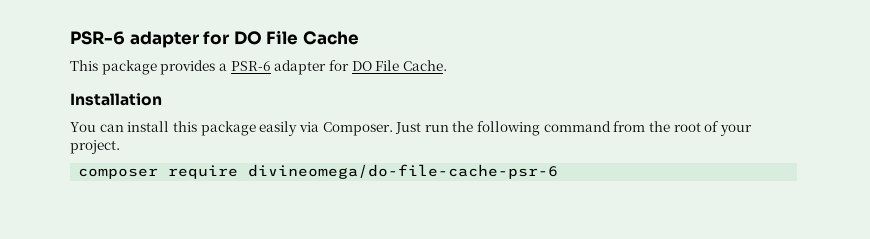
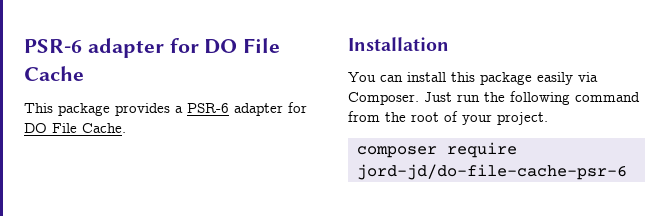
- composer require divineomega/do-file-cache-psr-6
+ composer require jord-jd/do-file-cache-psr-6

